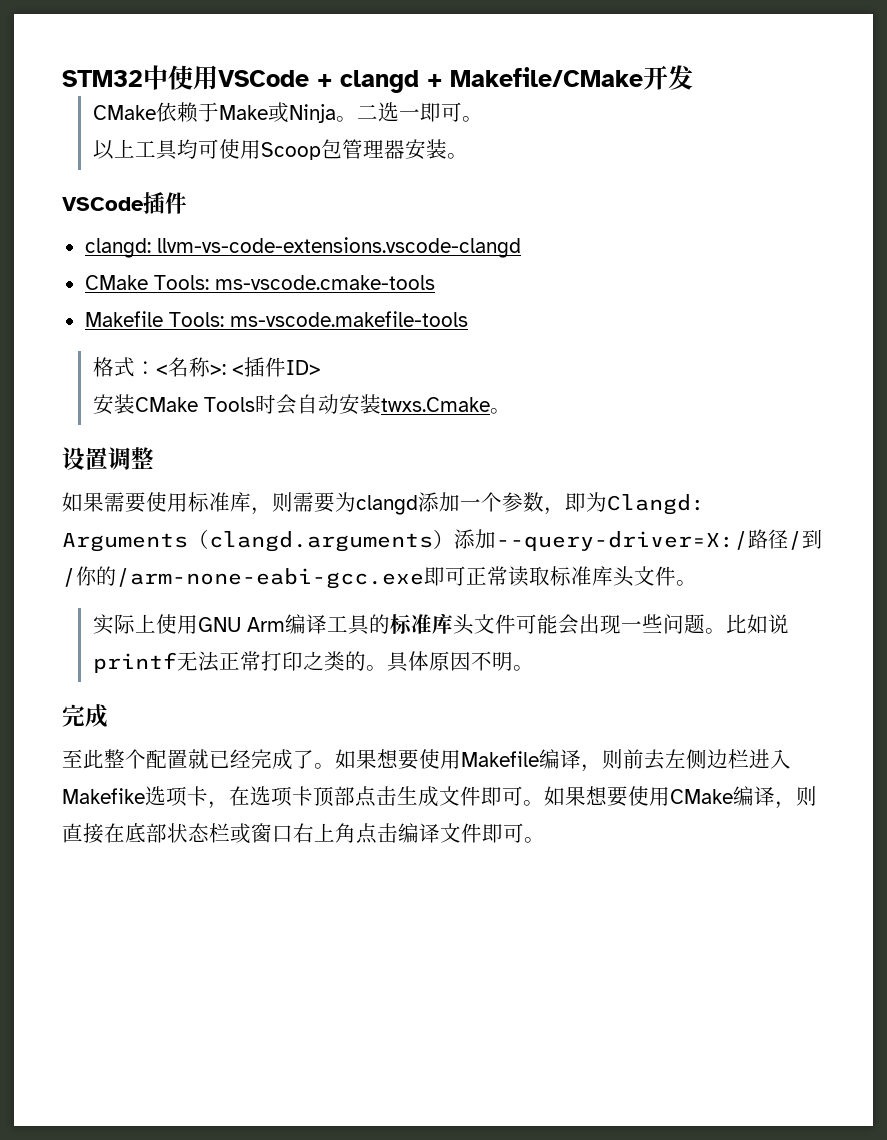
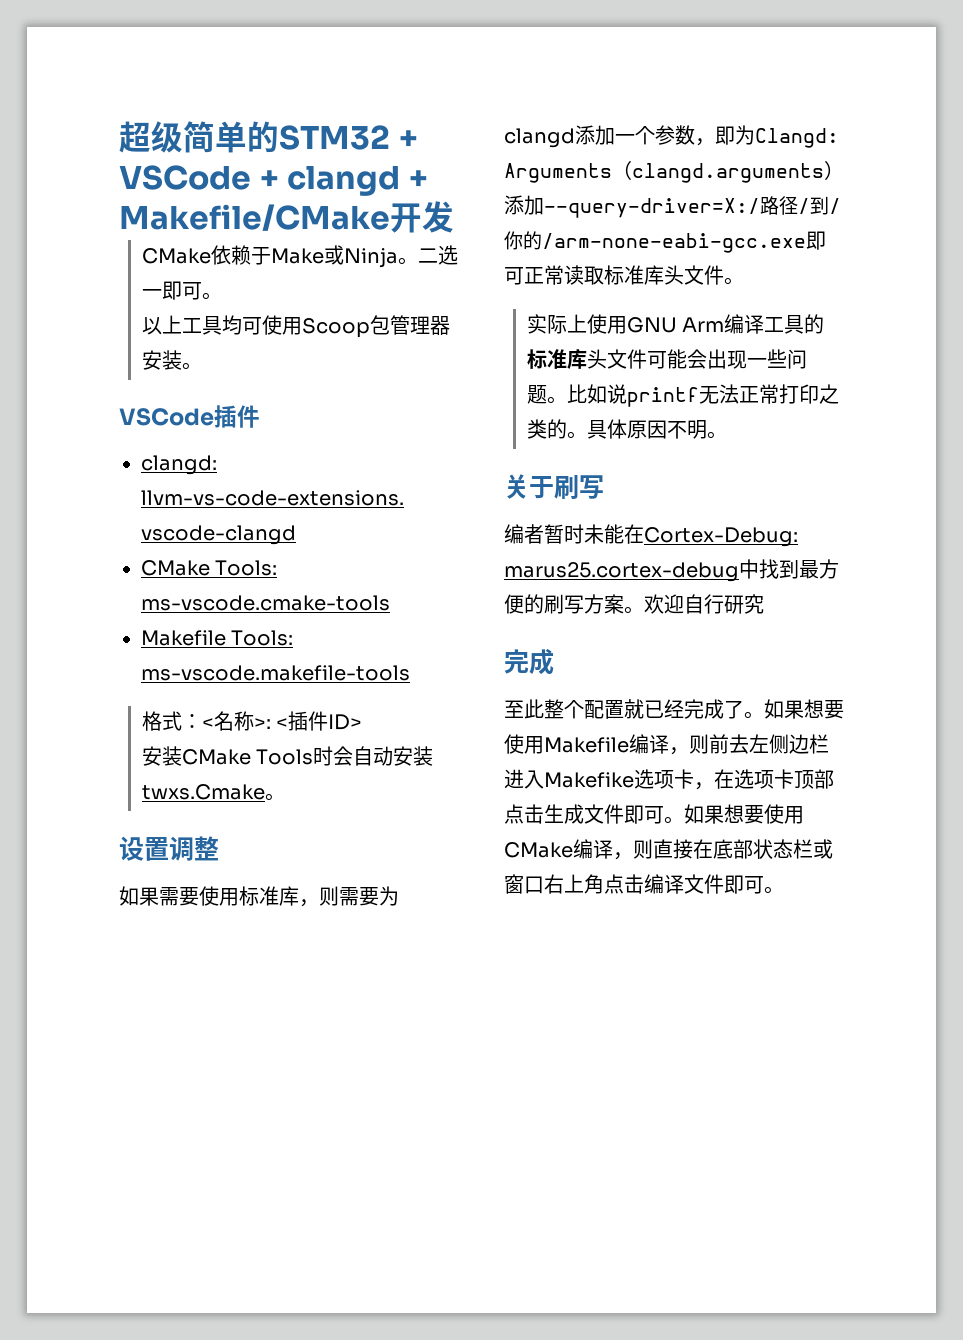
- STM32中使用VSCode + clangd + Makefile/CMake开发
+ 超级简单的STM32 + VSCode + clangd + Makefile/CMake开发
+ 关于刷写
+ 编者暂时未能在Cortex-Debug: marus25.cortex-debug中找到最方便的刷写方案。欢迎自行研究

